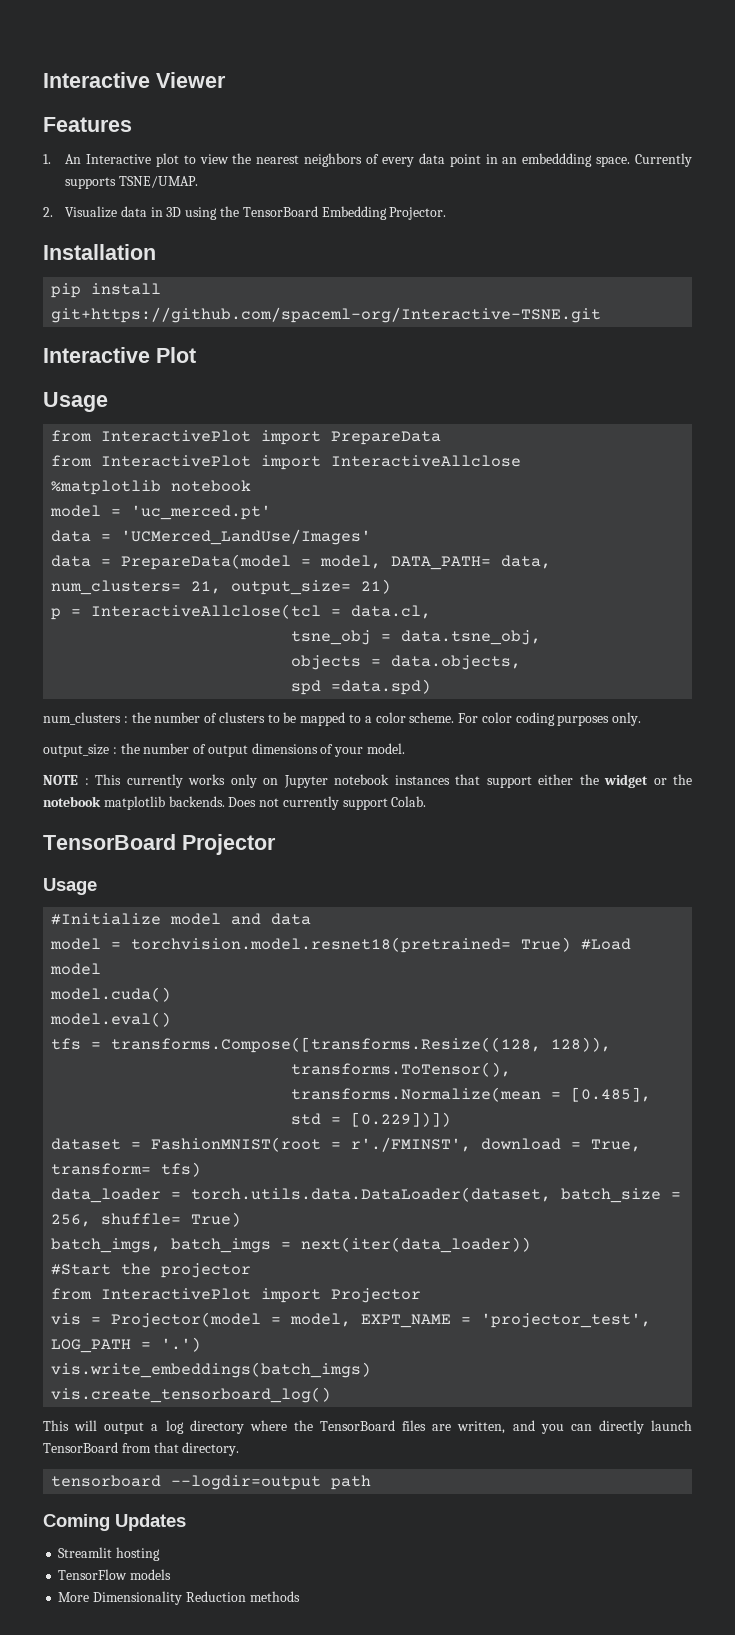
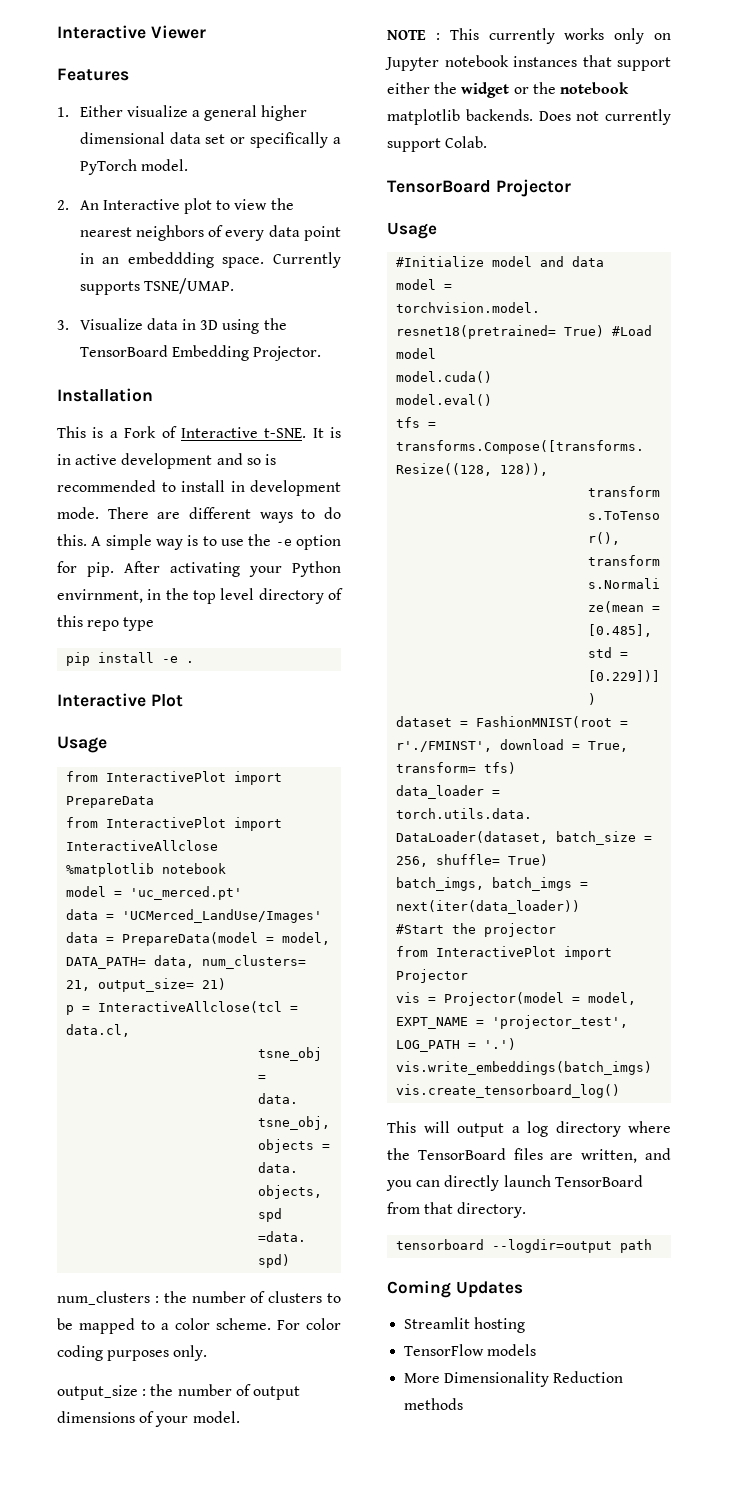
- 1. An Interactive plot to view the nearest neighbors of every data point in an embeddding space.
+ 1. Either visualize a general higher dimensional data set or specifically a PyTorch model.
+ 2. An Interactive plot to view the nearest neighbors of every data point in an embeddding space.
- 2. Visualize data in 3D using the TensorBoard Embedding Projector.
+ 3. Visualize data in 3D using the TensorBoard Embedding Projector.
+ This is a Fork of Interactive t-SNE. It is in active development and so is recommended to install in development mode. There are different ways to do this. A simple way is to use the -e option for pip. After activating your Python envirnment, in the top level directory of this repo type
- pip install git+https://github.com/spaceml-org/Interactive-TSNE.git
+ pip install -e .

